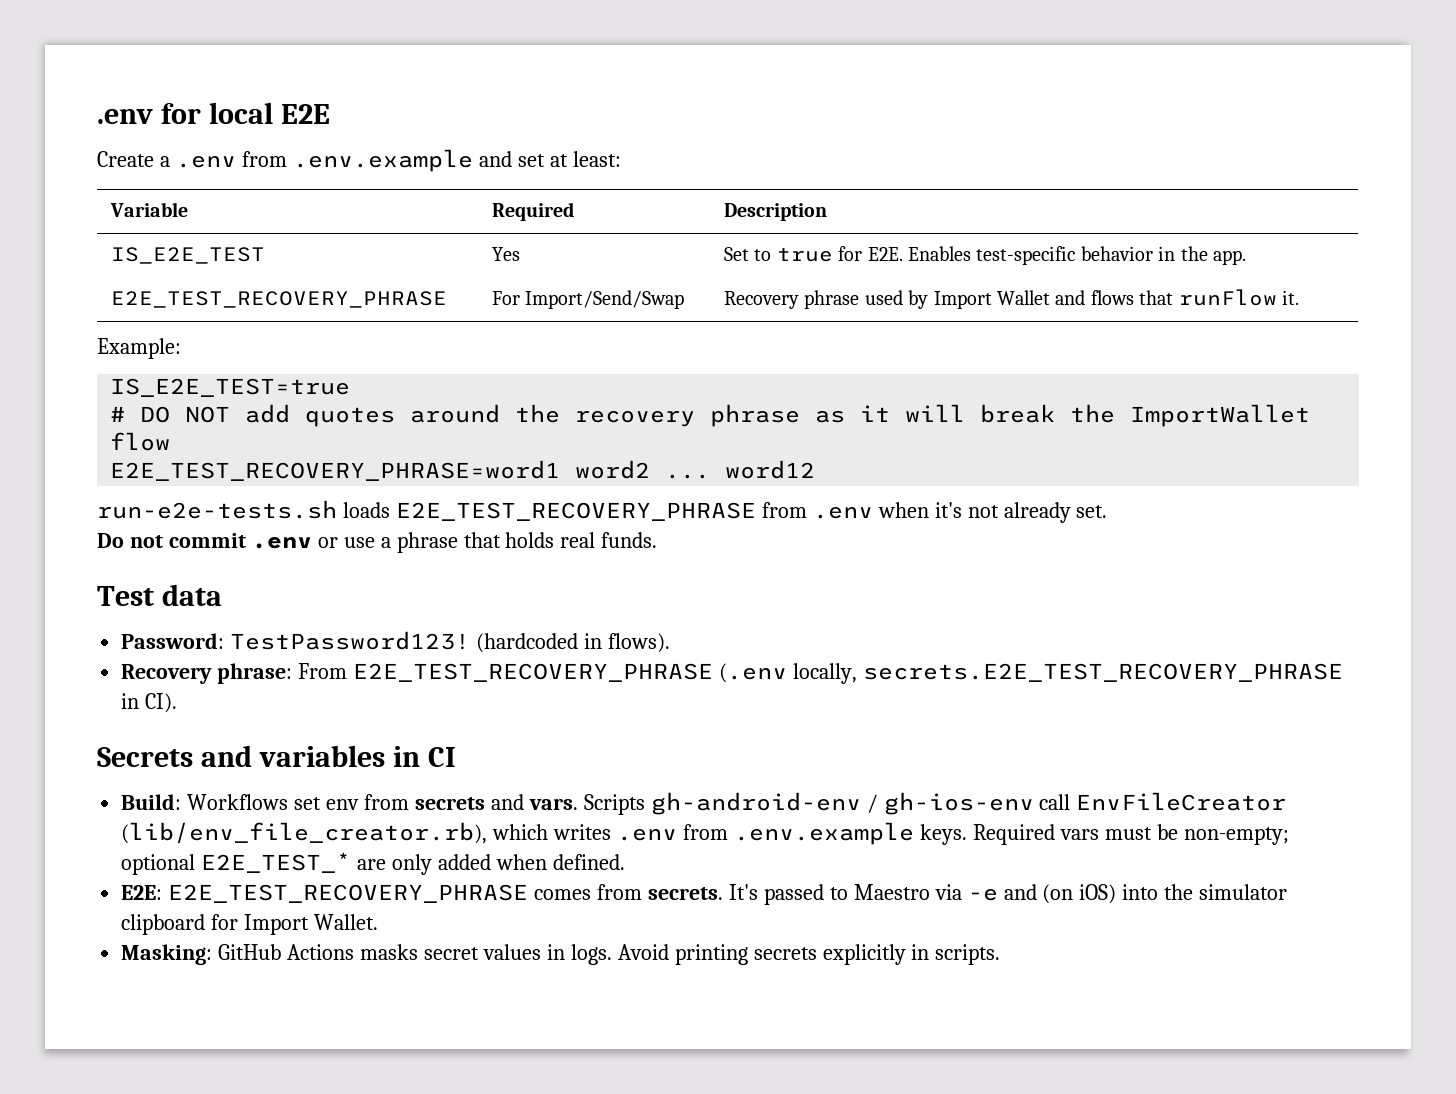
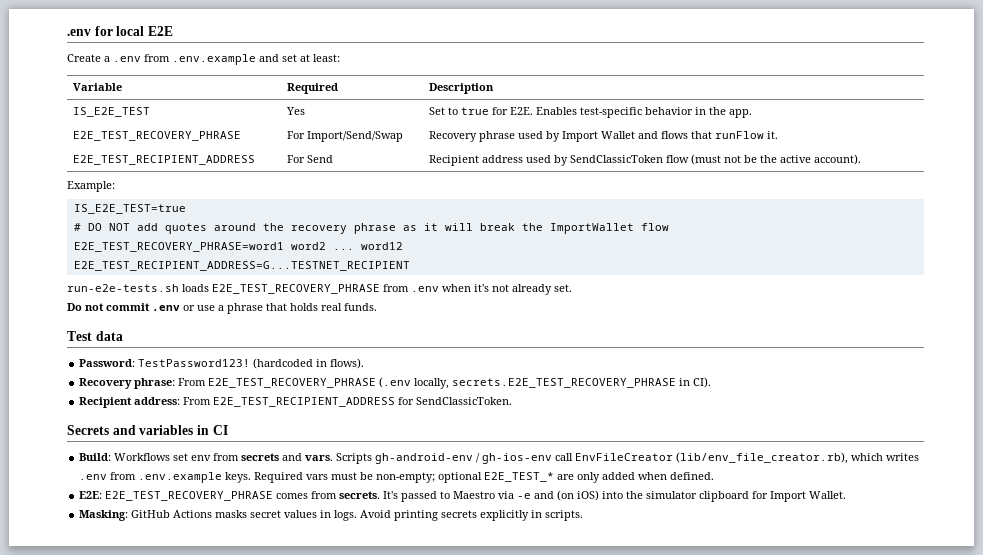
+ E2E_TEST_RECIPIENT_ADDRESS | For Send | Recipient address used by SendClassicToken flow (must not be the active account).
+ E2E_TEST_RECIPIENT_ADDRESS=G...TESTNET_RECIPIENT
+ Recipient address: From E2E_TEST_RECIPIENT_ADDRESS for SendClassicToken.

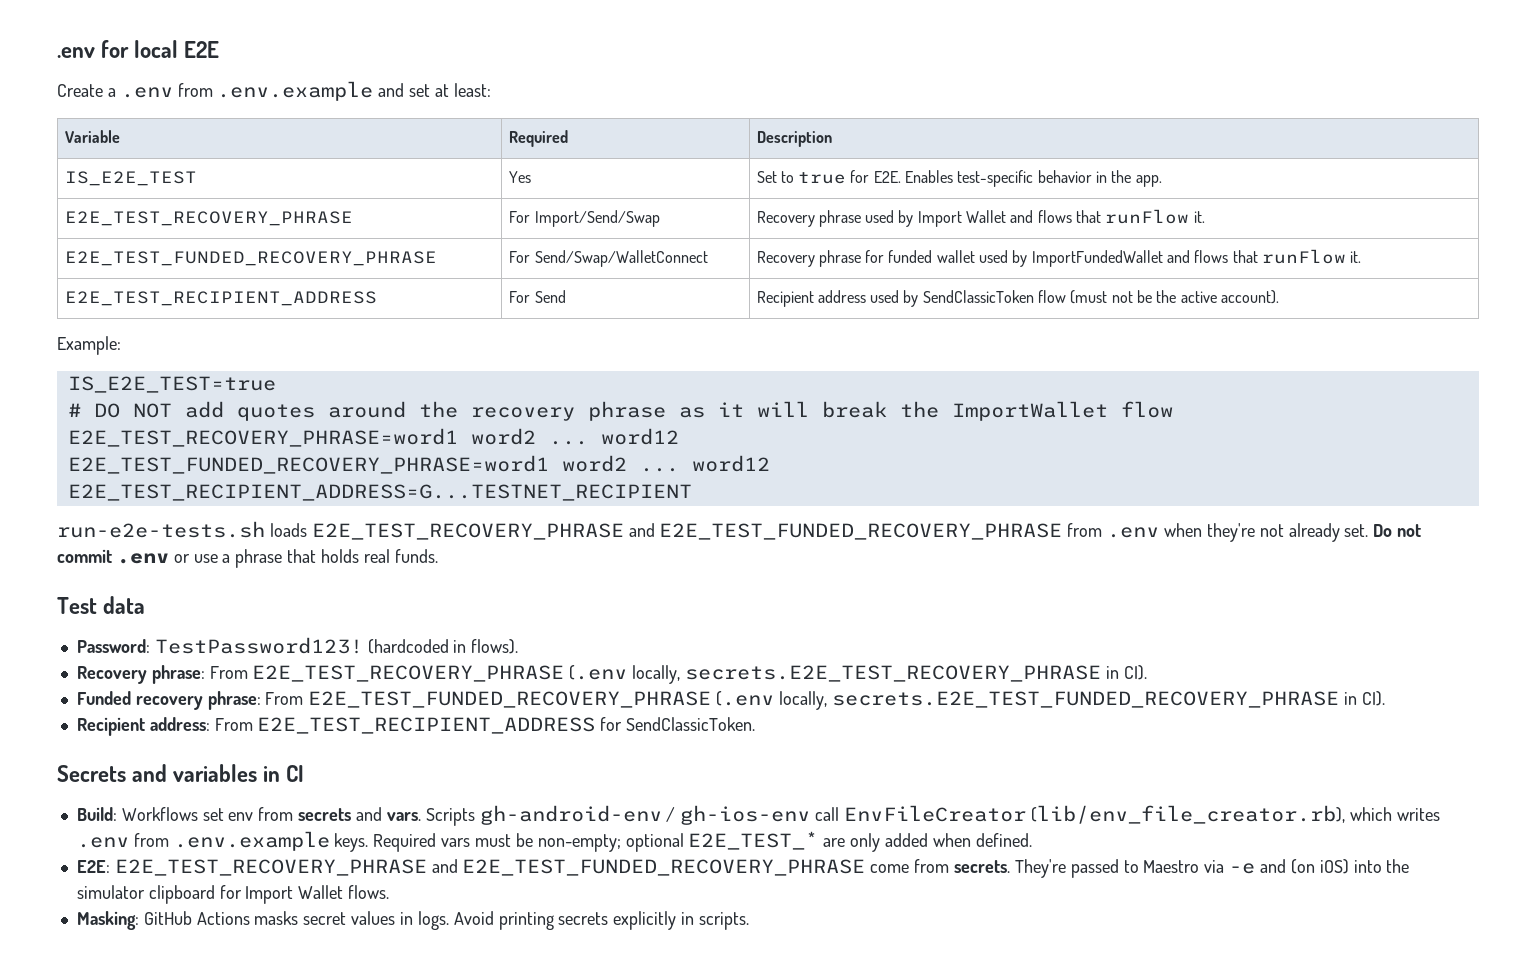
+ E2E_TEST_FUNDED_RECOVERY_PHRASE | For Send/Swap/WalletConnect | Recovery phrase for funded wallet used by ImportFundedWallet and flows that runFlow it.
+ E2E_TEST_FUNDED_RECOVERY_PHRASE=word1 word2 ... word12
- run-e2e-tests.sh loads E2E_TEST_RECOVERY_PHRASE from .env when it's not already set.
- Do not commit .env or use a phrase that holds real funds.
+ run-e2e-tests.sh loads E2E_TEST_RECOVERY_PHRASE and E2E_TEST_FUNDED_RECOVERY_PHRASE from .env when they're not already set. Do not commit .env or use a phrase that holds real funds.
+ Funded recovery phrase: From E2E_TEST_FUNDED_RECOVERY_PHRASE (.env locally, secrets.E2E_TEST_FUNDED_RECOVERY_PHRASE in CI).
- E2E: E2E_TEST_RECOVERY_PHRASE comes from secrets.
+ E2E: E2E_TEST_RECOVERY_PHRASE and E2E_TEST_FUNDED_RECOVERY_PHRASE come from secrets.
- It's passed to Maestro via -e and (on iOS) into the simulator clipboard for Import Wallet.
+ They're passed to Maestro via -e and (on iOS) into the simulator clipboard for Import Wallet flows.

